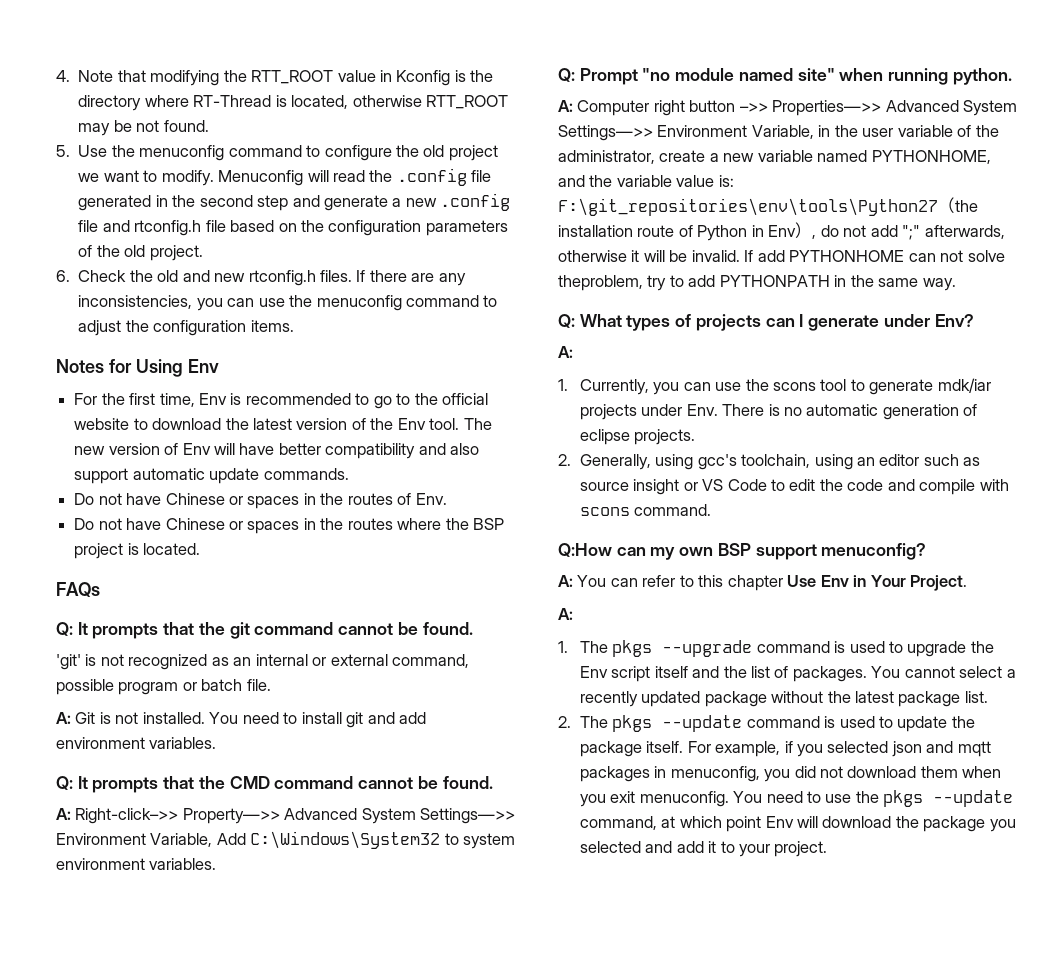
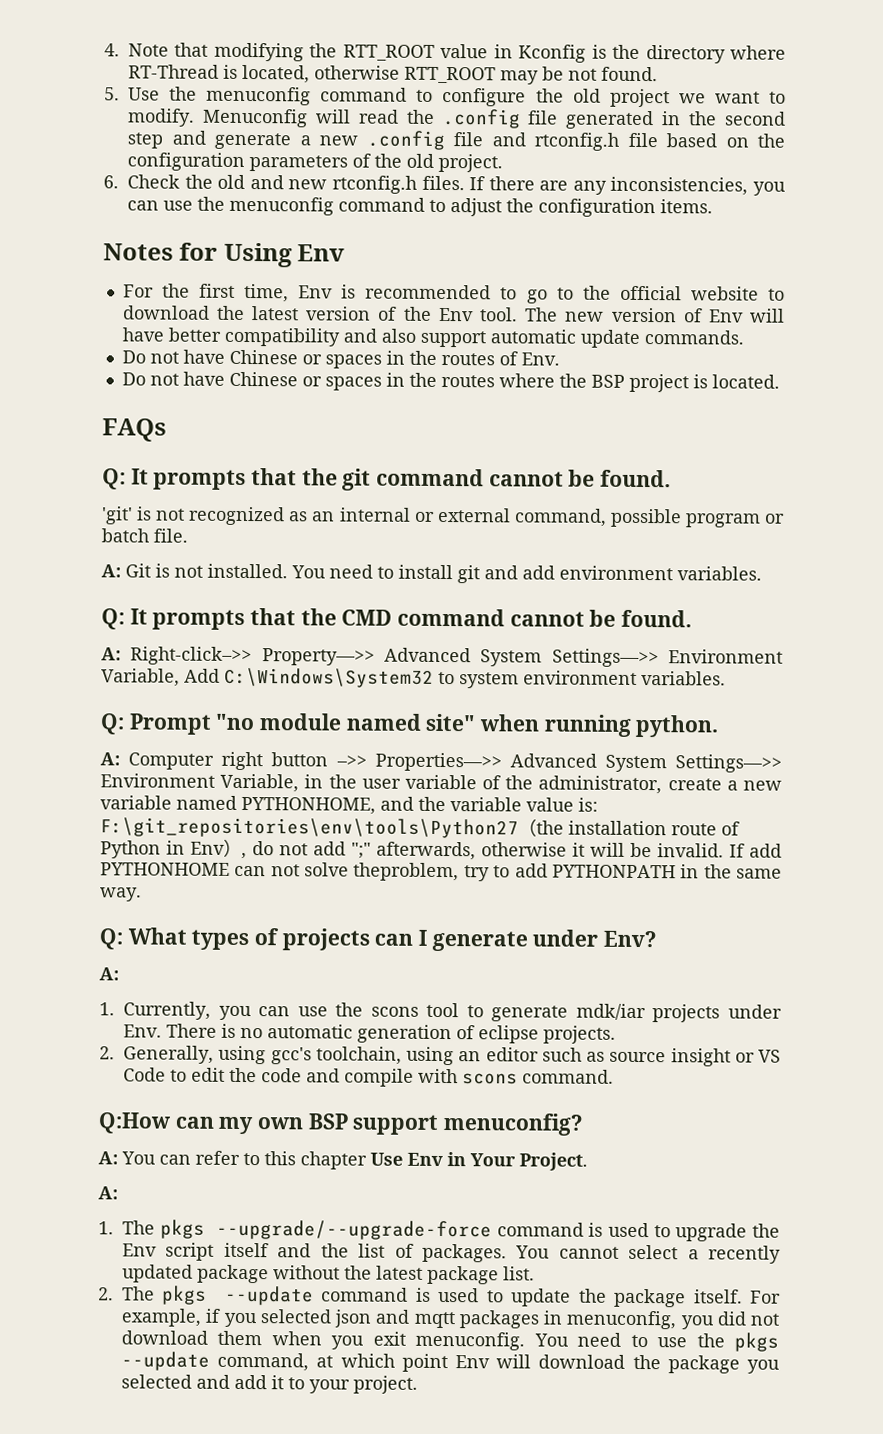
- 1. The pkgs --upgrade command is used to upgrade the Env script itself and the list of packages.
+ 1. The pkgs --upgrade/--upgrade-force command is used to upgrade the Env script itself and the list of packages.

